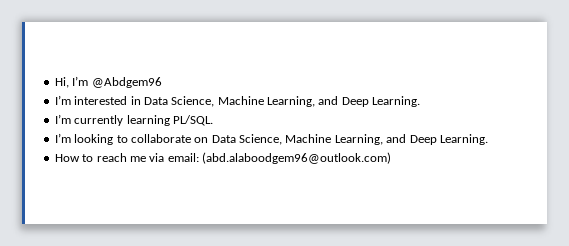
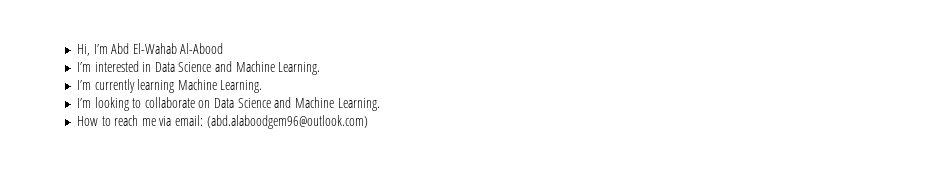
- Hi, I’m @Abdgem96
+ Hi, I’m Abd El-Wahab Al-Abood
- I’m interested in Data Science, Machine Learning, and Deep Learning.
+ I’m interested in Data Science and Machine Learning.
- I’m currently learning PL/SQL.
+ I’m currently learning Machine Learning.
- I’m looking to collaborate on Data Science, Machine Learning, and Deep Learning.
+ I’m looking to collaborate on Data Science and Machine Learning.

